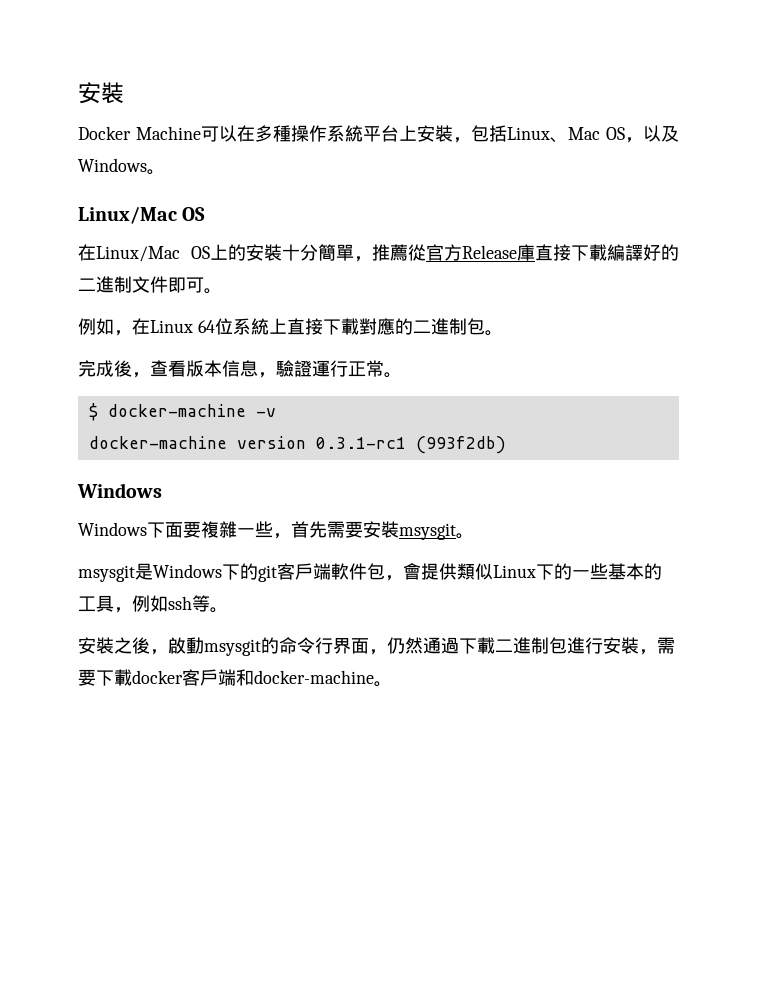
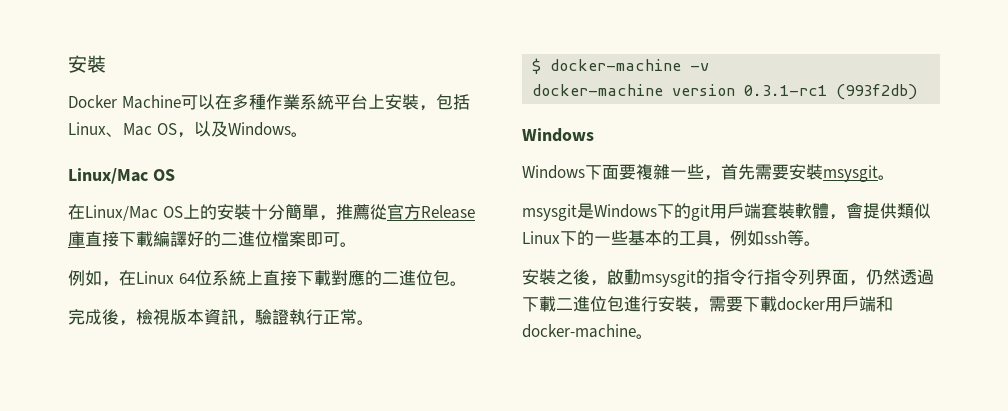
- Docker Machine可以在多種操作系統平台上安裝，包括Linux、Mac OS，以及Windows。
+ Docker Machine可以在多種作業系統平台上安裝，包括Linux、Mac OS，以及Windows。
- 在Linux/Mac OS上的安裝十分簡單，推薦從官方Release庫直接下載編譯好的二進制文件即可。
+ 在Linux/Mac OS上的安裝十分簡單，推薦從官方Release庫直接下載編譯好的二進位檔案即可。
- 例如，在Linux 64位系統上直接下載對應的二進制包。
+ 例如，在Linux 64位系統上直接下載對應的二進位包。
- 完成後，查看版本信息，驗證運行正常。
+ 完成後，檢視版本資訊，驗證執行正常。
- msysgit是Windows下的git客戶端軟件包，會提供類似Linux下的一些基本的工具，例如ssh等。
+ msysgit是Windows下的git用戶端套裝軟體，會提供類似Linux下的一些基本的工具，例如ssh等。
- 安裝之後，啟動msysgit的命令行界面，仍然通過下載二進制包進行安裝，需要下載docker客戶端和docker-machine。
+ 安裝之後，啟動msysgit的指令行指令列界面，仍然透過下載二進位包進行安裝，需要下載docker用戶端和docker-machine。

